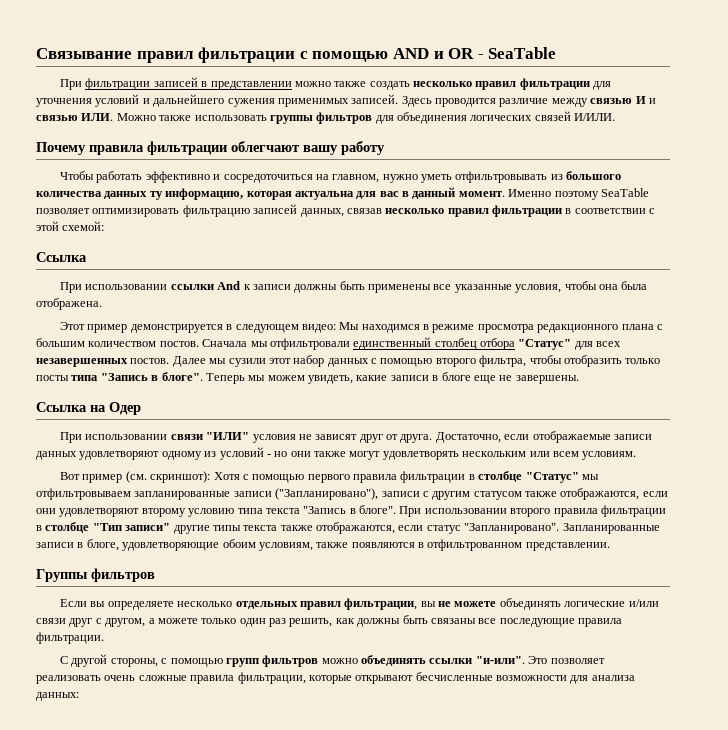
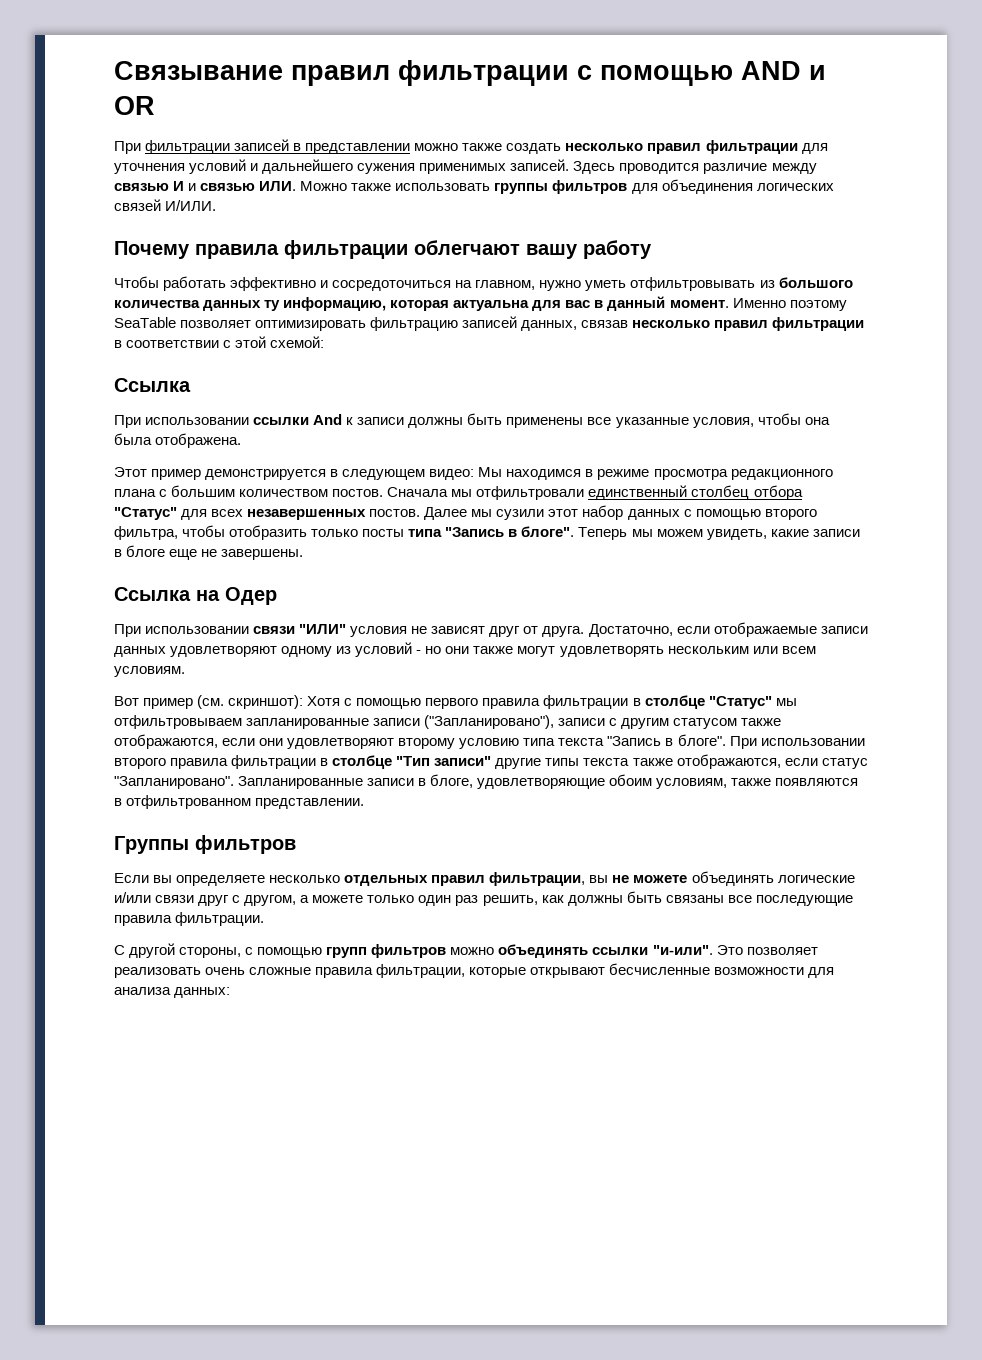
- Связывание правил фильтрации с помощью AND и OR - SeaTable
+ Связывание правил фильтрации с помощью AND и OR

